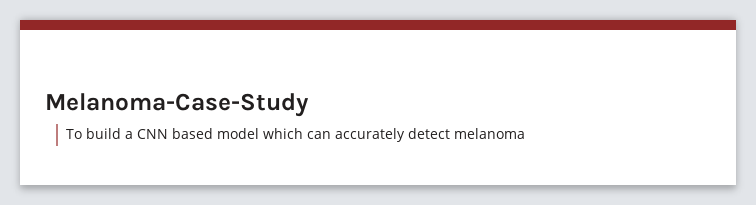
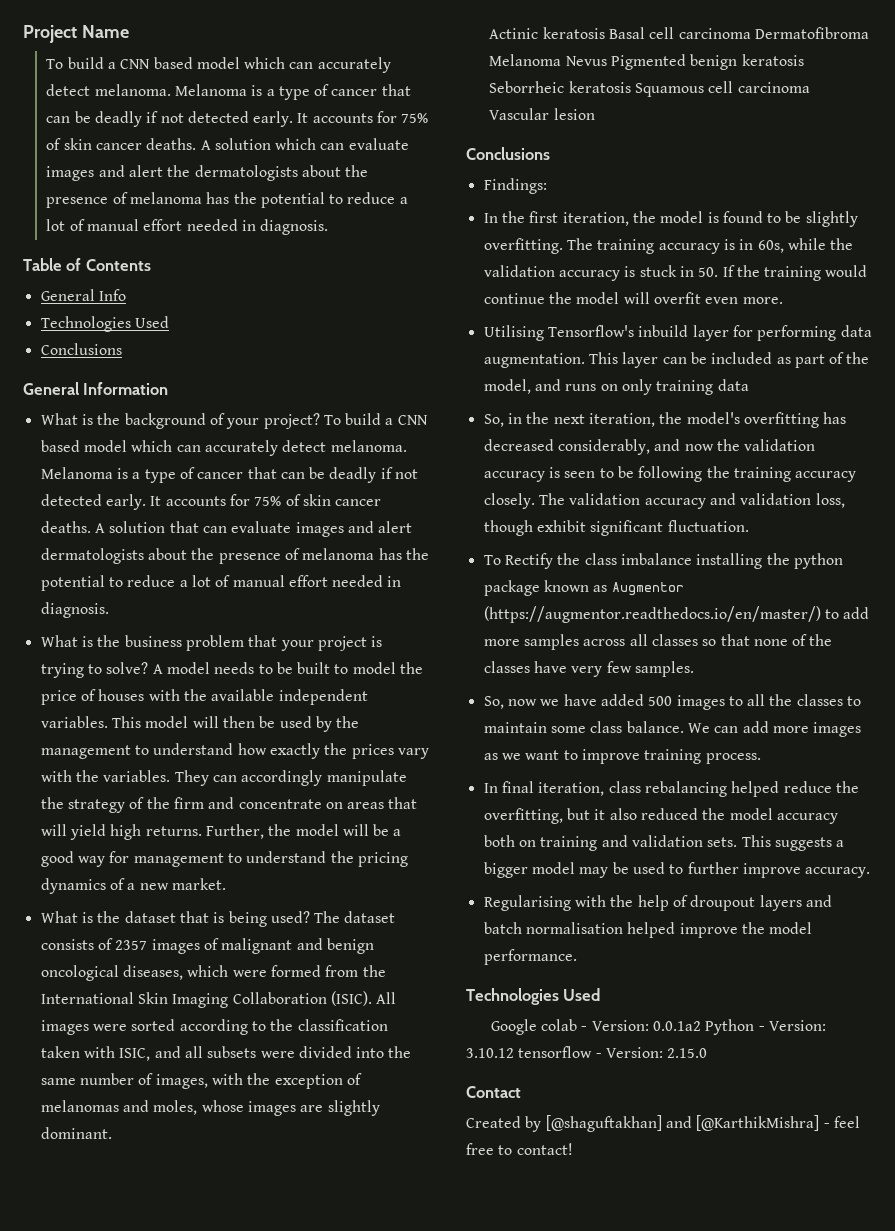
- Melanoma-Case-Study
+ Project Name
- To build a CNN based model which can accurately detect melanoma
+ To build a CNN based model which can accurately detect melanoma. Melanoma is a type of cancer that can be deadly if not detected early. It accounts for 75% of skin cancer deaths. A solution which can evaluate images and alert the dermatologists about the presence of melanoma has the potential to reduce a lot of manual effort needed in diagnosis.
+ Table of Contents
+ General Info
+ Technologies Used
+ Conclusions
+ General Information
+ What is the background of your project? To build a CNN based model which can accurately detect melanoma. Melanoma is a type of cancer that can be deadly if not detected early. It accounts for 75% of skin cancer deaths. A solution that can evaluate images and alert dermatologists about the presence of melanoma has the potential to reduce a lot of manual effort needed in diagnosis.
+ What is the business problem that your project is trying to solve? A model needs to be built to model the price of houses with the available independent variables. This model will then be used by the management to understand how exactly the prices vary with the variables. They can accordingly manipulate the strategy of the firm and concentrate on areas that will yield high returns. Further, the model will be a good way for management to understand the pricing dynamics of a new market.
+ What is the dataset that is being used? The dataset consists of 2357 images of malignant and benign oncological diseases, which were formed from the International Skin Imaging Collaboration (ISIC). All images were sorted according to the classification taken with ISIC, and all subsets were divided into the same number of images, with the exception of melanomas and moles, whose images are slightly dominant.
+ Actinic keratosis Basal cell carcinoma Dermatofibroma Melanoma Nevus Pigmented benign keratosis Seborrheic keratosis Squamous cell carcinoma Vascular lesion
+ Conclusions
+ Findings:
+ In the first iteration, the model is found to be slightly overfitting. The training accuracy is in 60s, while the validation accuracy is stuck in 50. If the training would continue the model will overfit even more.
+ Utilising Tensorflow's inbuild layer for performing data augmentation. This layer can be included as part of the model, and runs on only training data
+ So, in the next iteration, the model's overfitting has decreased considerably, and now the validation accuracy is seen to be following the training accuracy closely. The validation accuracy and validation loss, though exhibit significant fluctuation.
+ To Rectify the class imbalance installing the python package known as Augmentor (https://augmentor.readthedocs.io/en/master/) to add more samples across all classes so that none of the classes have very few samples.
+ So, now we have added 500 images to all the classes to maintain some class balance. We can add more images as we want to improve training process.
+ In final iteration, class rebalancing helped reduce the overfitting, but it also reduced the model accuracy both on training and validation sets. This suggests a bigger model may be used to further improve accuracy.
+ Regularising with the help of droupout layers and batch normalisation helped improve the model performance.
+ Technologies Used
+ Google colab - Version: 0.0.1a2 Python - Version: 3.10.12 tensorflow - Version: 2.15.0
+ Contact
+ Created by [@shaguftakhan] and [@KarthikMishra] - feel free to contact!

